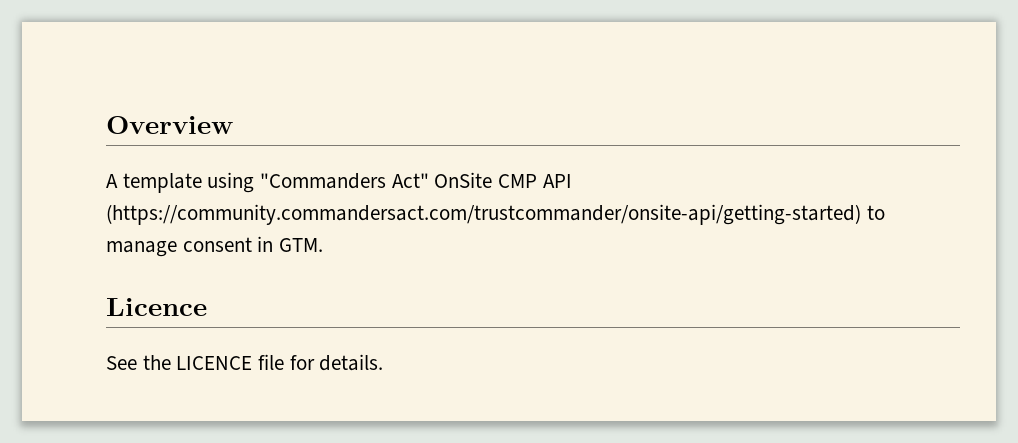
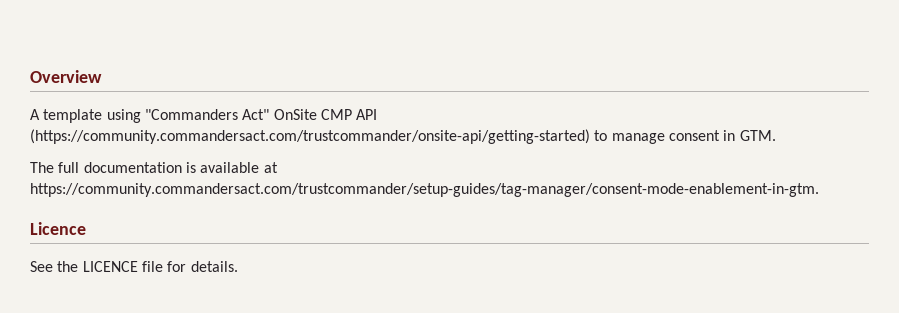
+ The full documentation is available at https://community.commandersact.com/trustcommander/setup-guides/tag-manager/consent-mode-enablement-in-gtm.

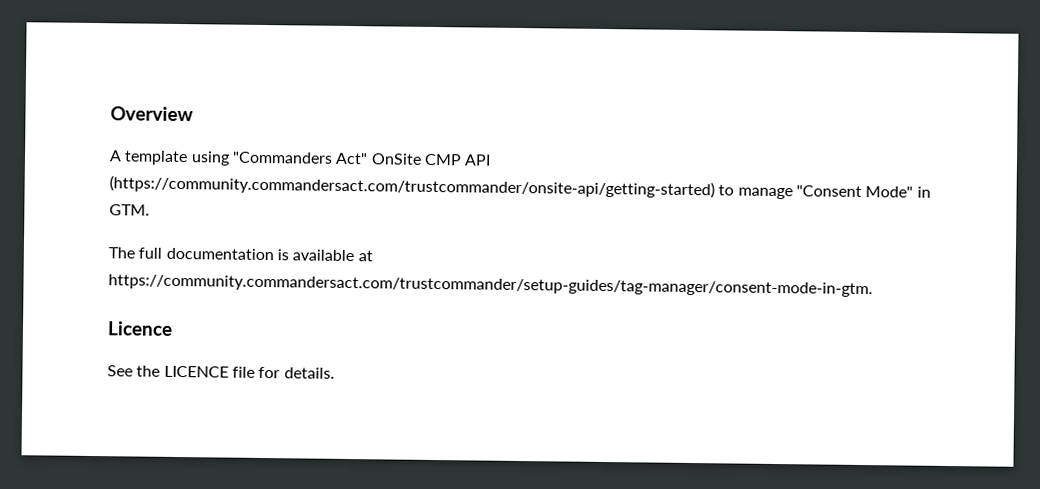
- A template using "Commanders Act" OnSite CMP API (https://community.commandersact.com/trustcommander/onsite-api/getting-started) to manage consent in GTM.
+ A template using "Commanders Act" OnSite CMP API (https://community.commandersact.com/trustcommander/onsite-api/getting-started) to manage "Consent Mode" in GTM.
- The full documentation is available at https://community.commandersact.com/trustcommander/setup-guides/tag-manager/consent-mode-enablement-in-gtm.
+ The full documentation is available at https://community.commandersact.com/trustcommander/setup-guides/tag-manager/consent-mode-in-gtm.

